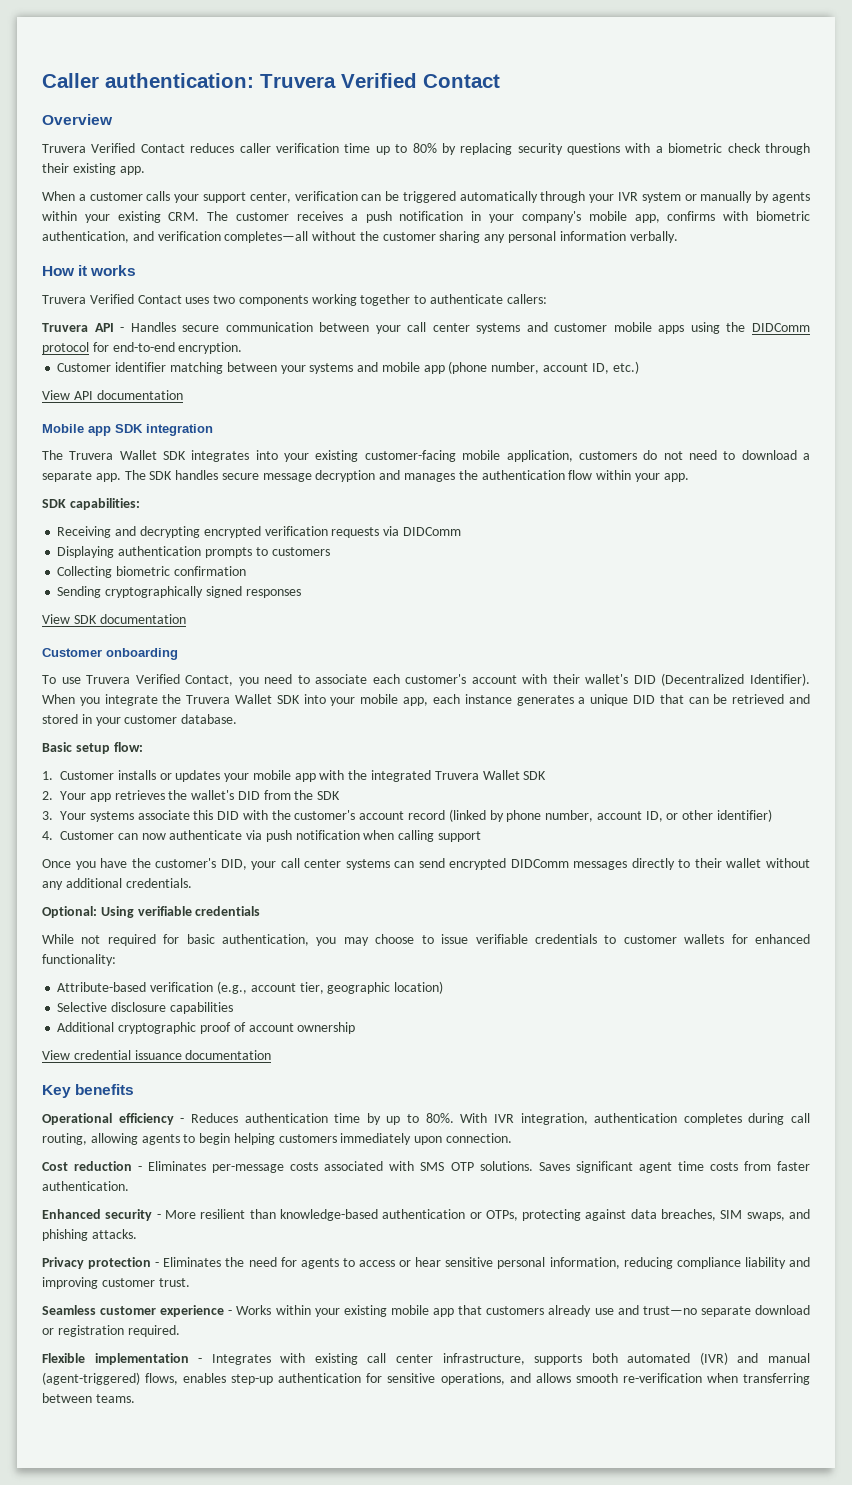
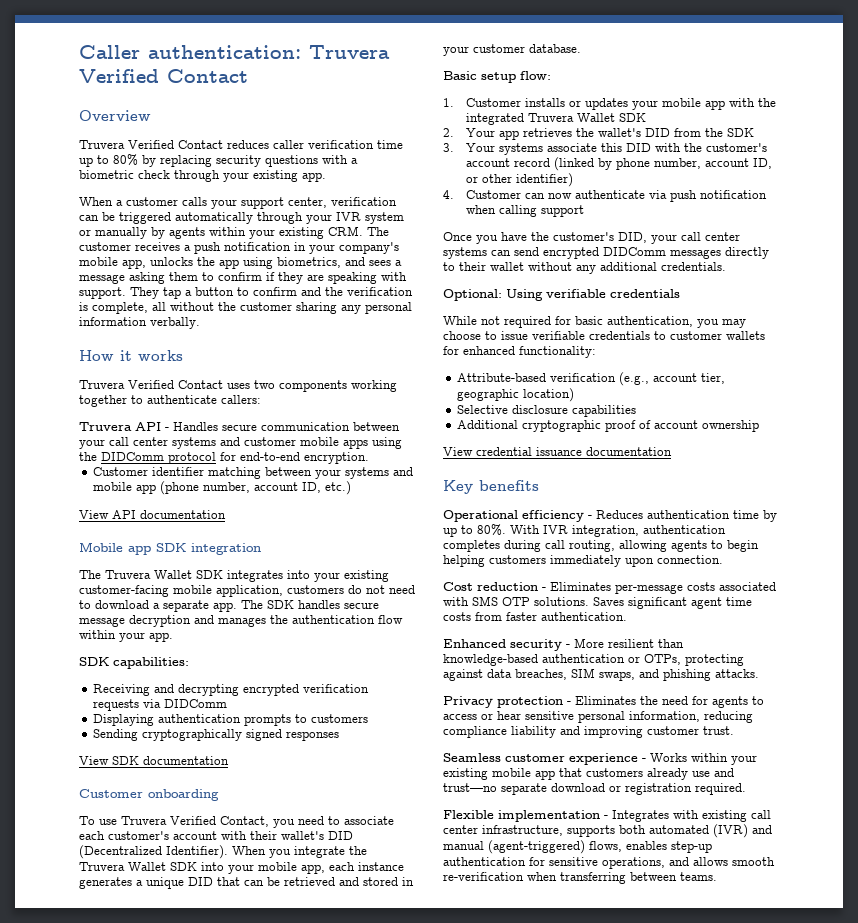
- Truvera Verified Contact reduces caller verification time up to 80% by replacing security questions with a biometric check through their existing app.
+ Truvera Verified Contact reduces caller verification time up to 80% by replacing security questions with a biometric check through your existing app.
- When a customer calls your support center, verification can be triggered automatically through your IVR system or manually by agents within your existing CRM. The customer receives a push notification in your company's mobile app, confirms with biometric authentication, and verification completes—all without the customer sharing any personal information verbally.
+ When a customer calls your support center, verification can be triggered automatically through your IVR system or manually by agents within your existing CRM. The customer receives a push notification in your company's mobile app, unlocks the app using biometrics, and sees a message asking them to confirm if they are speaking with support. They tap a button to confirm and the verification is complete, all without the customer sharing any personal information verbally.
- Collecting biometric confirmation

